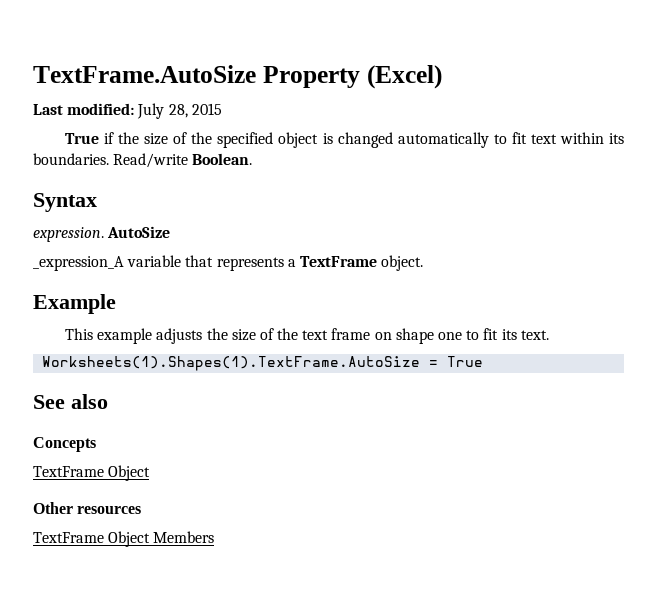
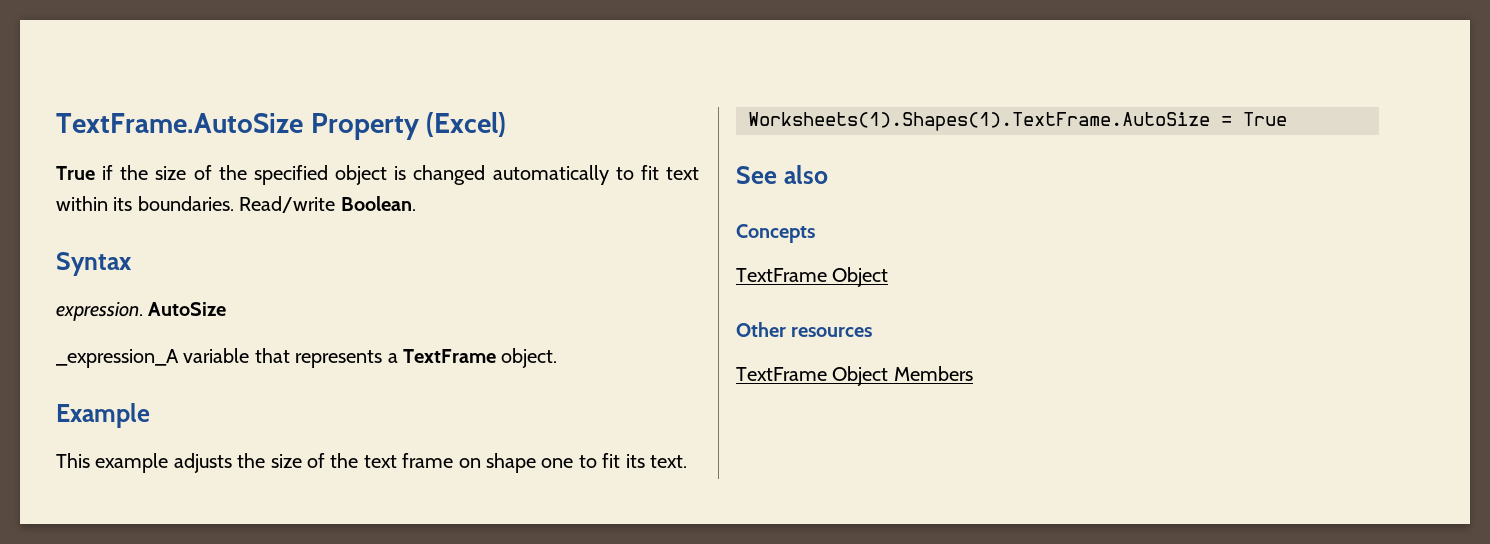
- Last modified: July 28, 2015

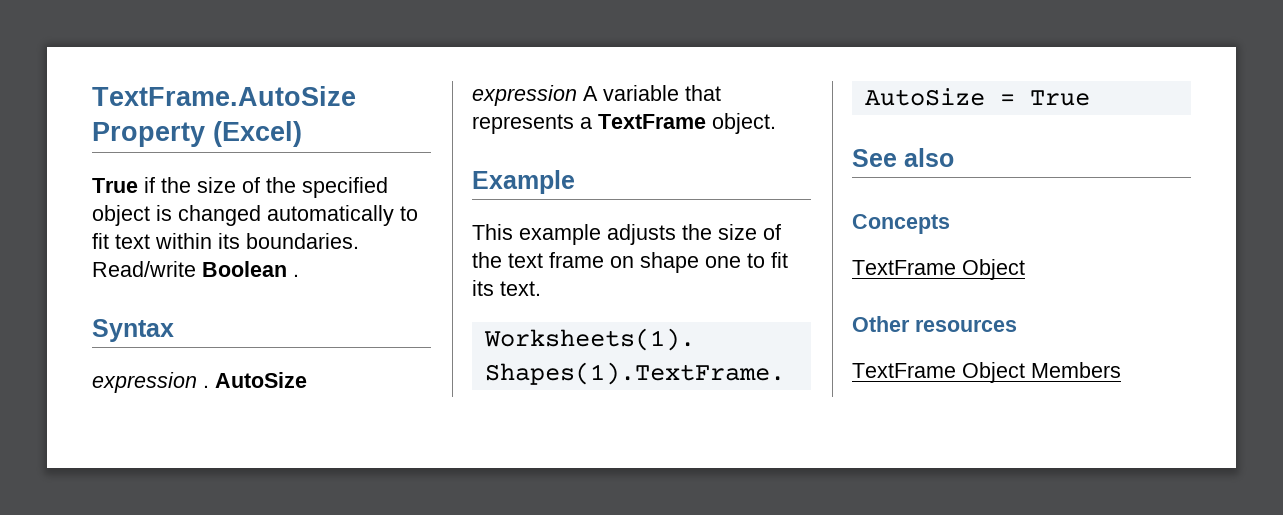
- Read/write Boolean.
+ Read/write Boolean .
- expression.
+ expression .
- _expression_A variable that represents a TextFrame object.
+ expression A variable that represents a TextFrame object.

